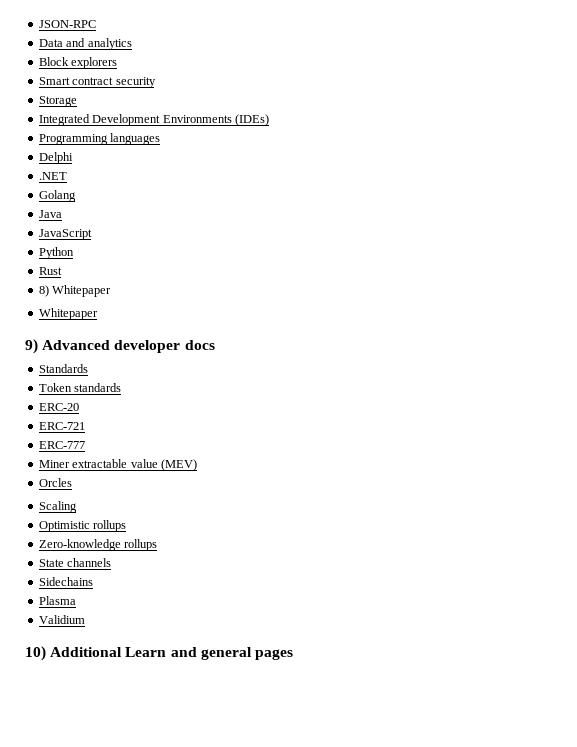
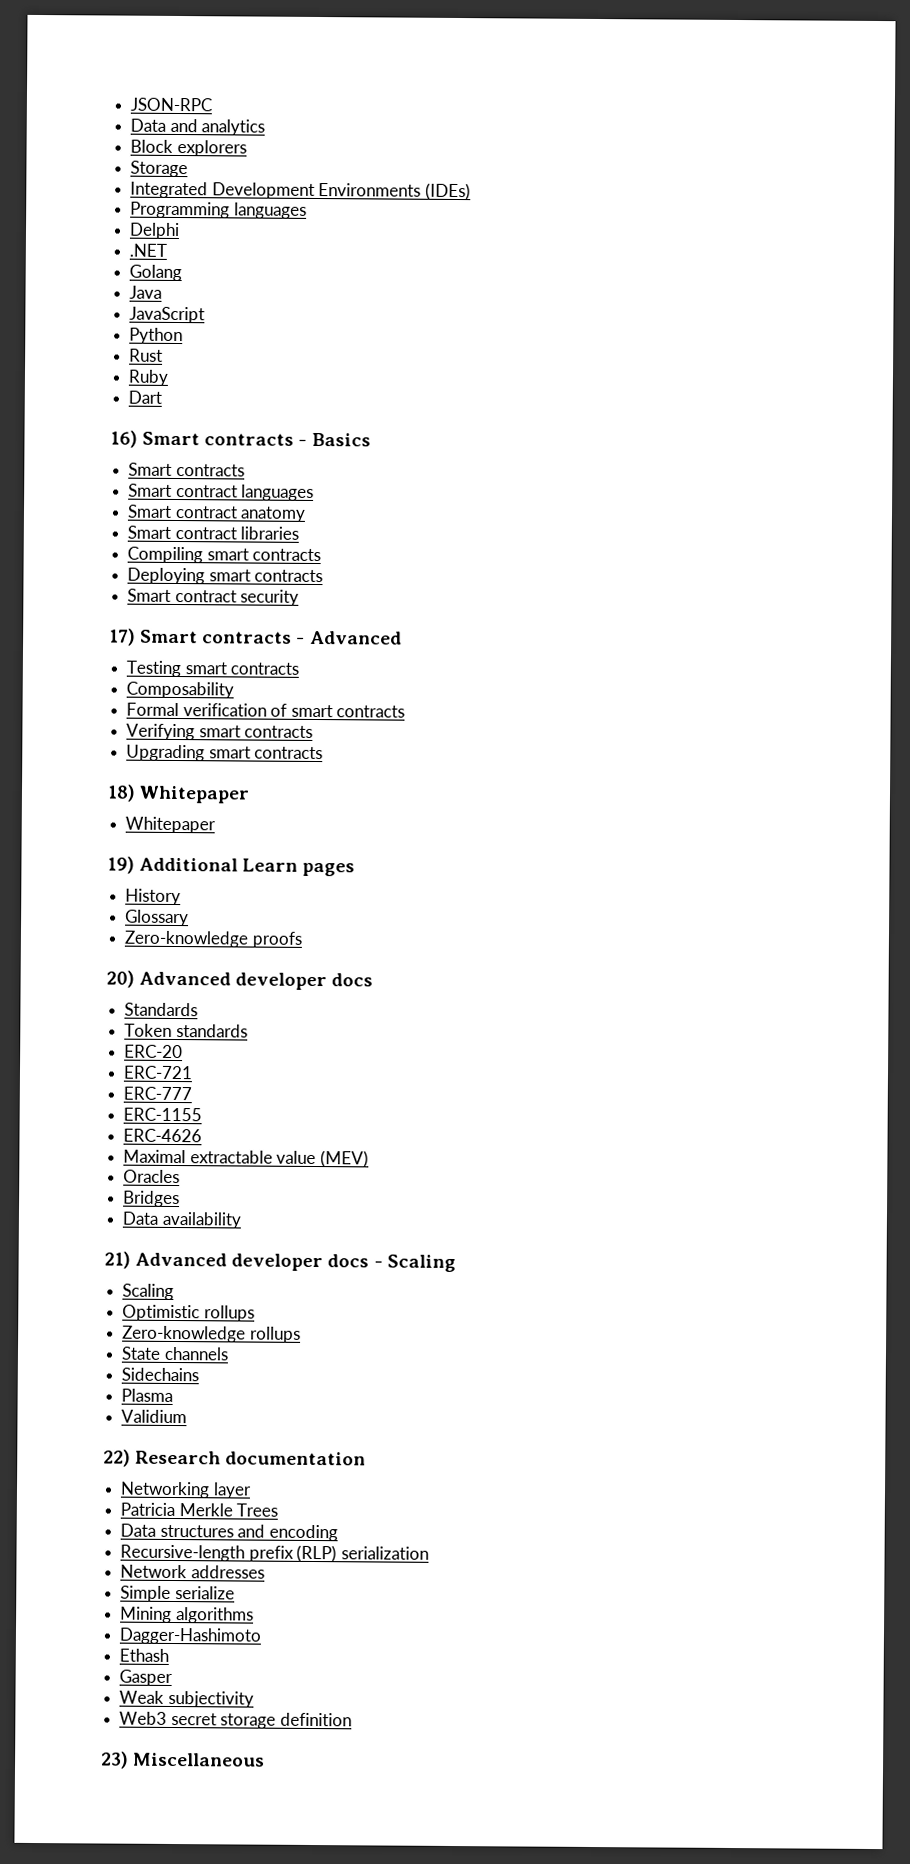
- Smart contract security
- 8) Whitepaper
+ Ruby
+ Dart
+ 16) Smart contracts - Basics
+ Smart contracts
+ Smart contract languages
+ Smart contract anatomy
+ Smart contract libraries
+ Compiling smart contracts
+ Deploying smart contracts
+ Smart contract security
+ 17) Smart contracts - Advanced
+ Testing smart contracts
+ Composability
+ Formal verification of smart contracts
+ Verifying smart contracts
+ Upgrading smart contracts
+ 18) Whitepaper
  Whitepaper
- 9) Advanced developer docs
+ 19) Additional Learn pages
+ History
+ Glossary
+ Zero-knowledge proofs
+ 20) Advanced developer docs
- Miner extractable value (MEV)
+ ERC-1155
+ ERC-4626
+ Maximal extractable value (MEV)
- Orcles
+ Oracles
+ Bridges
+ Data availability
+ 21) Advanced developer docs - Scaling
- 10) Additional Learn and general pages
+ 22) Research documentation
+ Networking layer
+ Patricia Merkle Trees
+ Data structures and encoding
+ Recursive-length prefix (RLP) serialization
+ Network addresses
+ Simple serialize
+ Mining algorithms
+ Dagger-Hashimoto
+ Ethash
+ Gasper
+ Weak subjectivity
+ Web3 secret storage definition
+ 23) Miscellaneous

